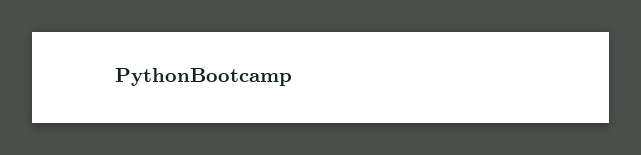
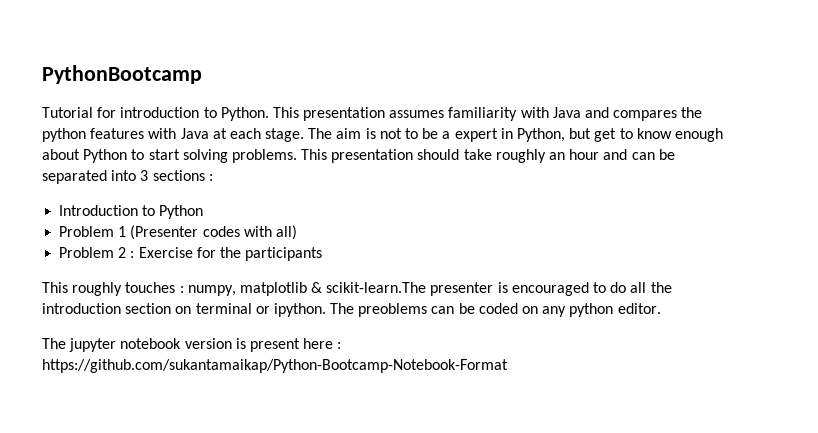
+ Tutorial for introduction to Python. This presentation assumes familiarity with Java and compares the python features with Java at each stage. The aim is not to be a expert in Python, but get to know enough about Python to start solving problems. This presentation should take roughly an hour and can be separated into 3 sections :
+ Introduction to Python
+ Problem 1 (Presenter codes with all)
+ Problem 2 : Exercise for the participants
+ This roughly touches : numpy, matplotlib & scikit-learn.The presenter is encouraged to do all the introduction section on terminal or ipython. The preoblems can be coded on any python editor.
+ The jupyter notebook version is present here : https://github.com/sukantamaikap/Python-Bootcamp-Notebook-Format

